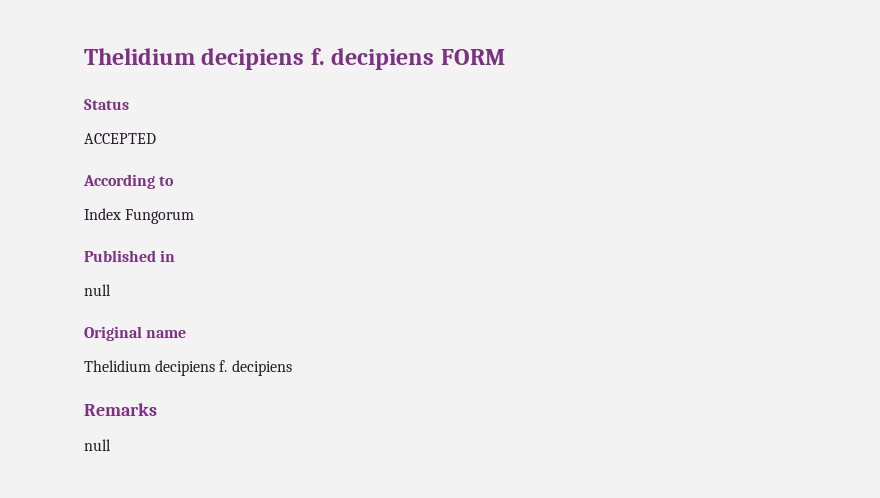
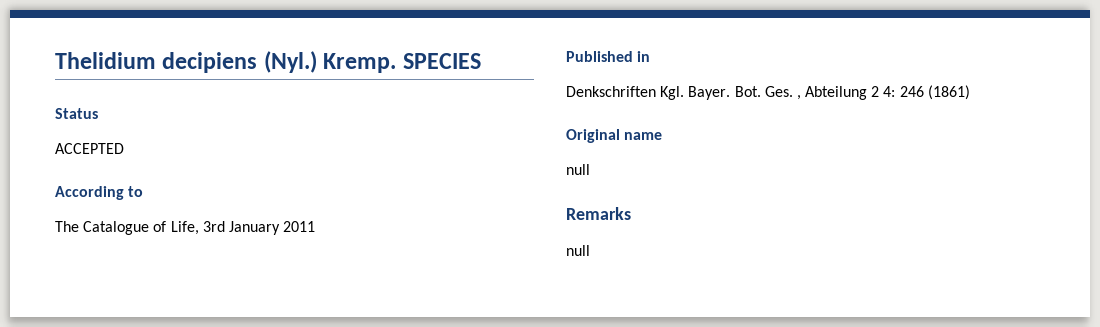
- Thelidium decipiens f. decipiens FORM
+ Thelidium decipiens (Nyl.) Kremp. SPECIES
- Index Fungorum
+ The Catalogue of Life, 3rd January 2011
  Published in
+ Denkschriften Kgl. Bayer. Bot. Ges. , Abteilung 2 4: 246 (1861)
+ Original name
  null
- Original name
- Thelidium decipiens f. decipiens

